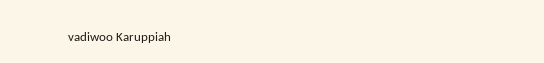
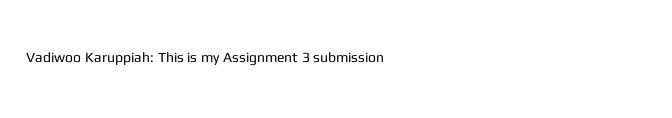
- vadiwoo Karuppiah
+ Vadiwoo Karuppiah: This is my Assignment 3 submission

